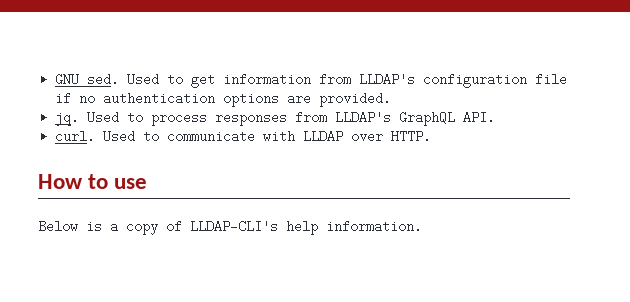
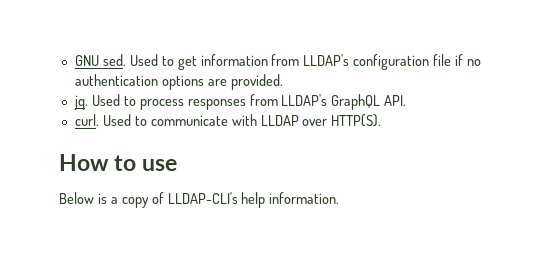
- Used to communicate with LLDAP over HTTP.
+ Used to communicate with LLDAP over HTTP(S).

